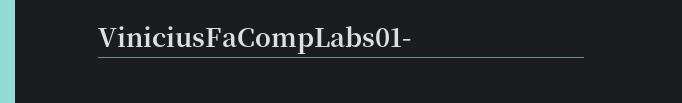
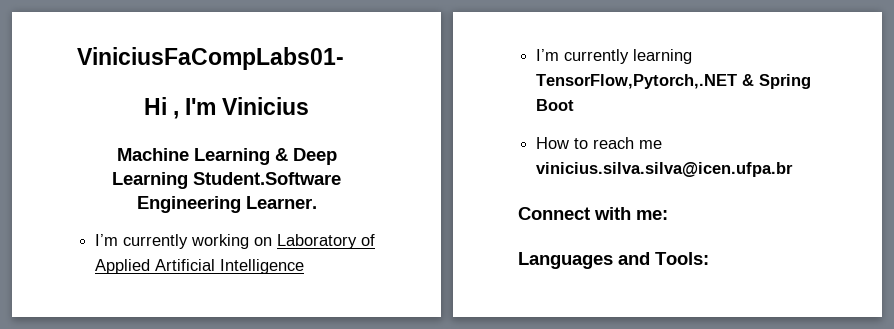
+ Hi , I'm Vinicius
+ Machine Learning & Deep Learning Student.Software Engineering Learner.
+ I’m currently working on Laboratory of Applied Artificial Intelligence
+ I’m currently learning TensorFlow,Pytorch,.NET & Spring Boot
+ How to reach me vinicius.silva.silva@icen.ufpa.br
+ Connect with me:
+ Languages and Tools:

